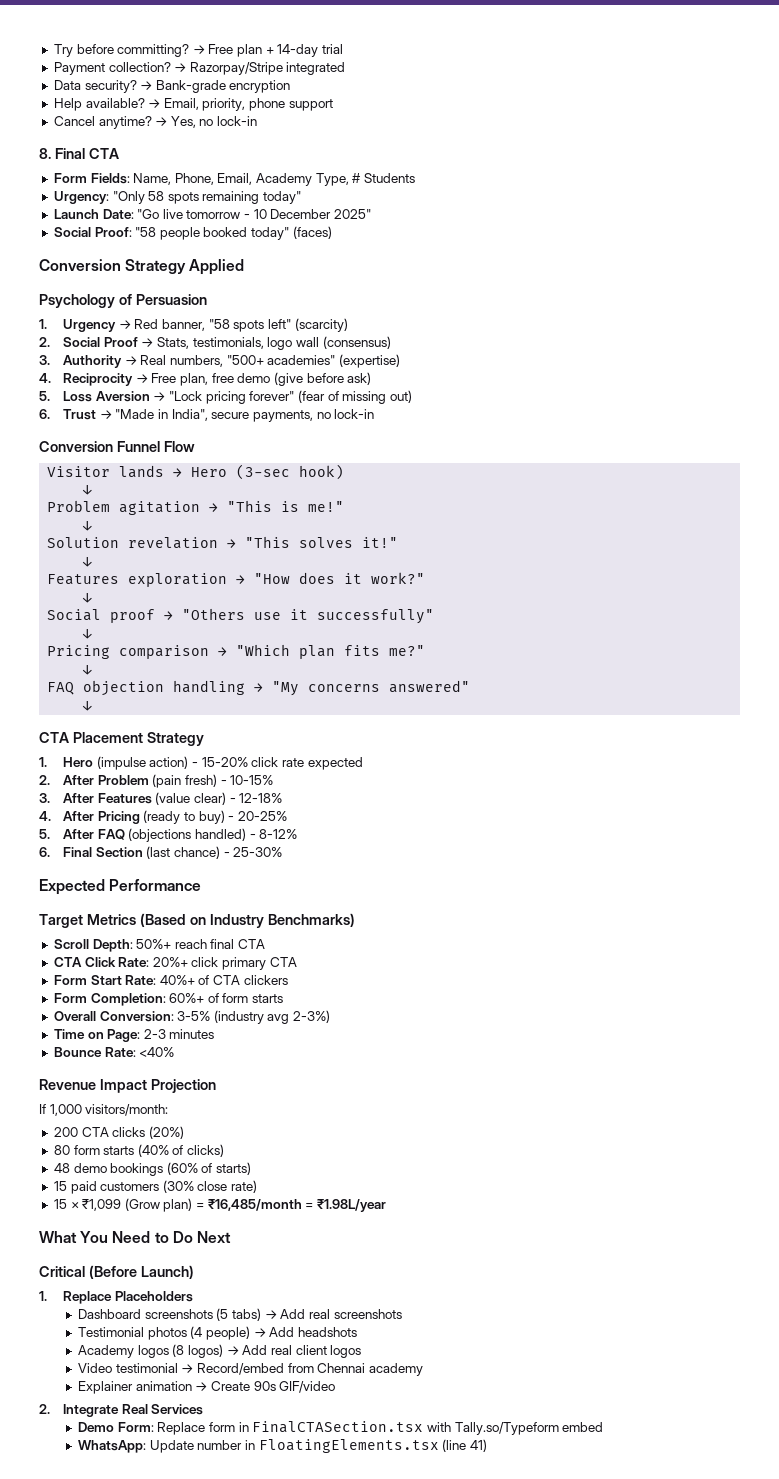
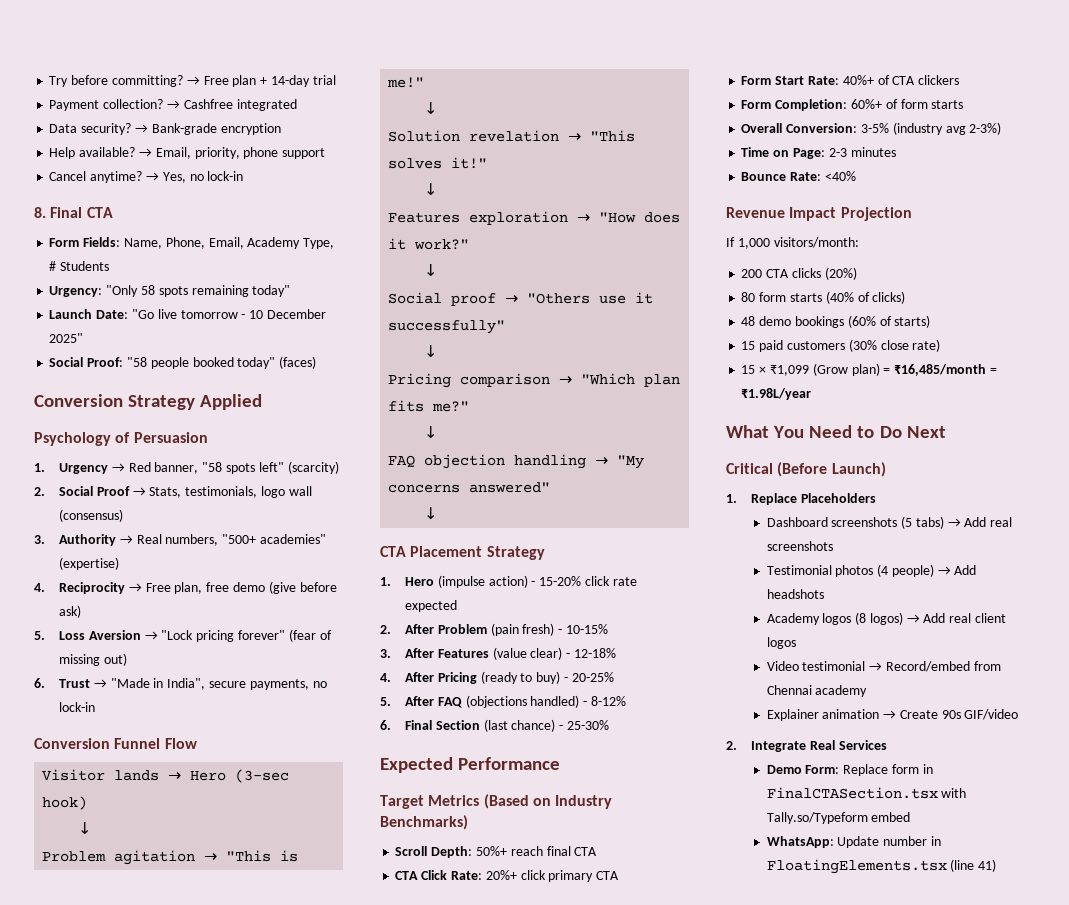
- → Razorpay/Stripe integrated
+ → Cashfree integrated

